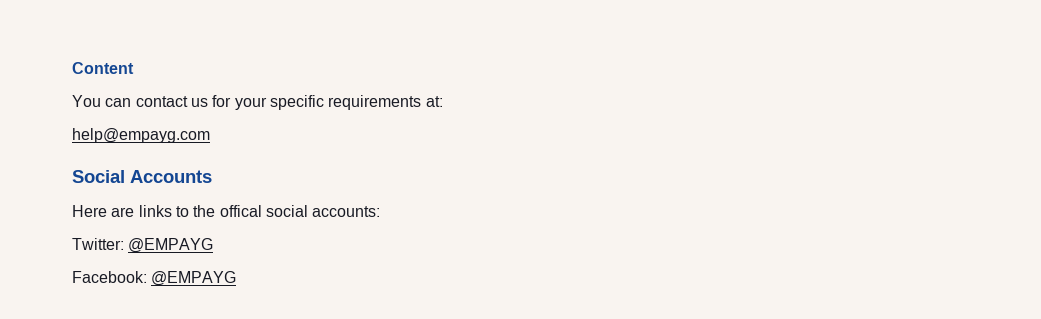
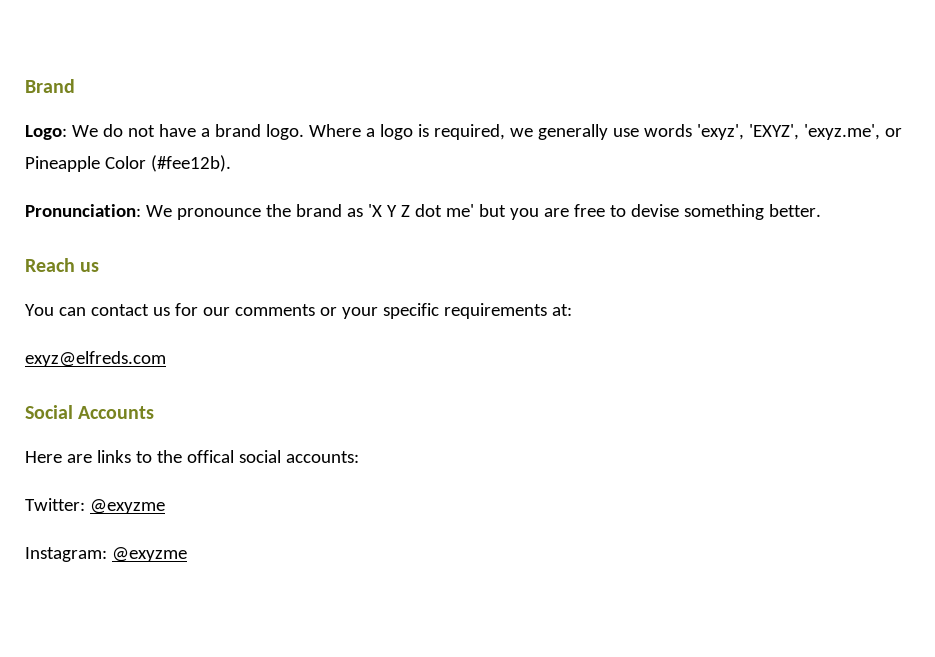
- Content
+ Brand
+ Logo: We do not have a brand logo. Where a logo is required, we generally use words 'exyz', 'EXYZ', 'exyz.me', or Pineapple Color (#fee12b).
+ Pronunciation: We pronounce the brand as 'X Y Z dot me' but you are free to devise something better.
+ Reach us
- You can contact us for your specific requirements at:
+ You can contact us for our comments or your specific requirements at:
- help@empayg.com
+ exyz@elfreds.com
- Twitter: @EMPAYG
- Facebook: @EMPAYG
+ Twitter: @exyzme
+ Instagram: @exyzme

